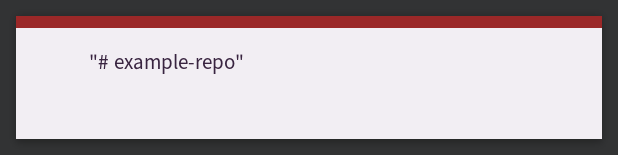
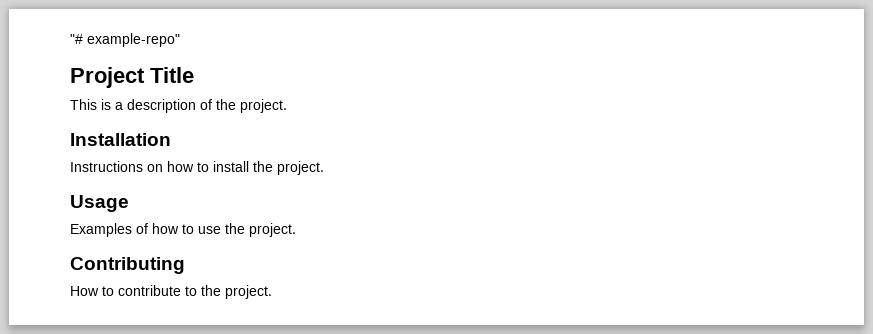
+ Project Title
+ This is a description of the project.
+ Installation
+ Instructions on how to install the project.
+ Usage
+ Examples of how to use the project.
+ Contributing
+ How to contribute to the project.

